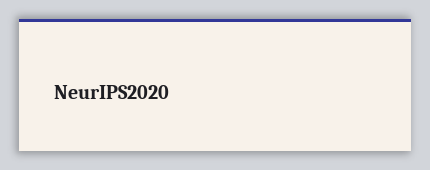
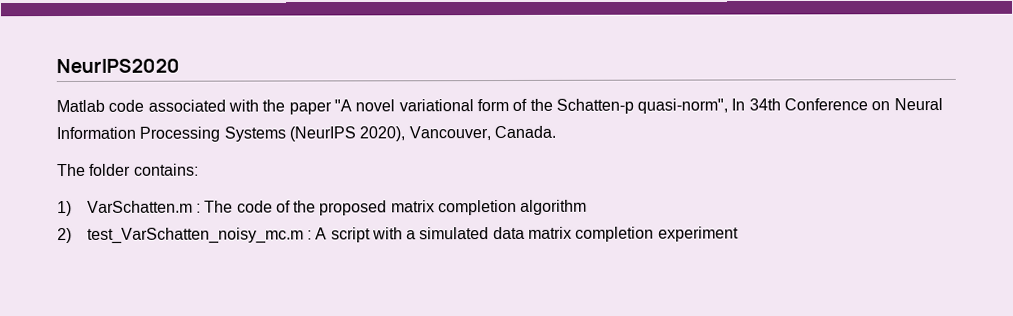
+ Matlab code associated with the paper "A novel variational form of the Schatten-p quasi-norm", In 34th Conference on Neural Information Processing Systems (NeurIPS 2020), Vancouver, Canada.
+ The folder contains:
+ 1) VarSchatten.m : The code of the proposed matrix completion algorithm
+ 2) test_VarSchatten_noisy_mc.m : A script with a simulated data matrix completion experiment

